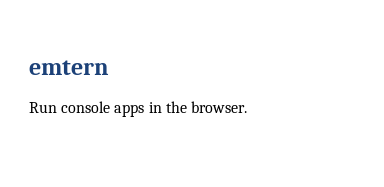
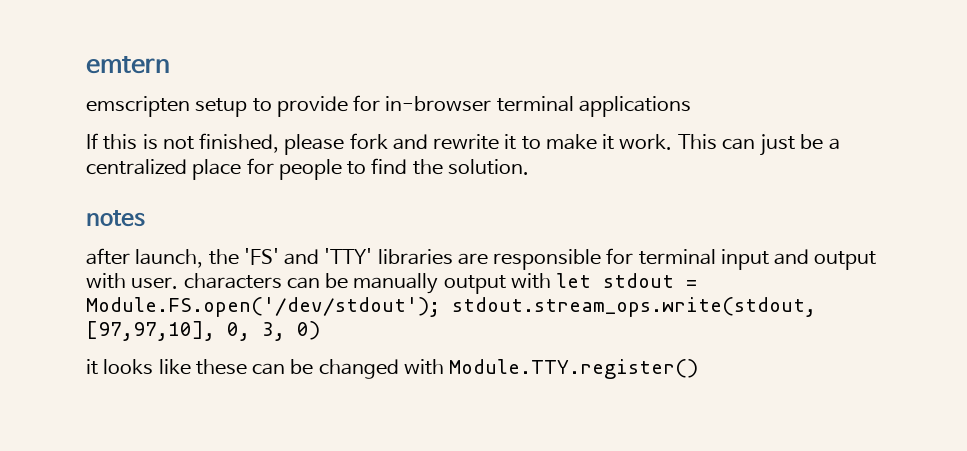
- Run console apps in the browser.
+ emscripten setup to provide for in-browser terminal applications
+ If this is not finished, please fork and rewrite it to make it work. This can just be a centralized place for people to find the solution.
+ notes
+ after launch, the 'FS' and 'TTY' libraries are responsible for terminal input and output with user. characters can be manually output with let stdout = Module.FS.open('/dev/stdout'); stdout.stream_ops.write(stdout, [97,97,10], 0, 3, 0)
+ it looks like these can be changed with Module.TTY.register()

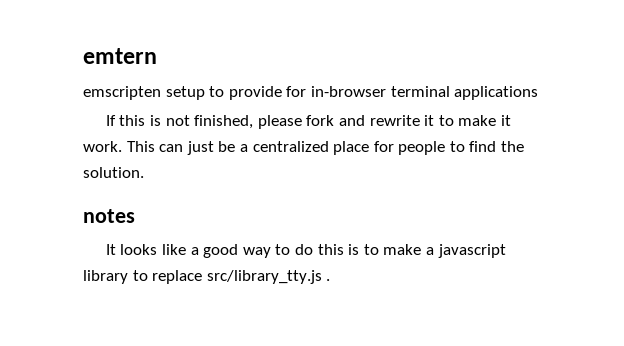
- after launch, the 'FS' and 'TTY' libraries are responsible for terminal input and output with user. characters can be manually output with let stdout = Module.FS.open('/dev/stdout'); stdout.stream_ops.write(stdout, [97,97,10], 0, 3, 0)
- it looks like these can be changed with Module.TTY.register()
+ It looks like a good way to do this is to make a javascript library to replace src/library_tty.js .

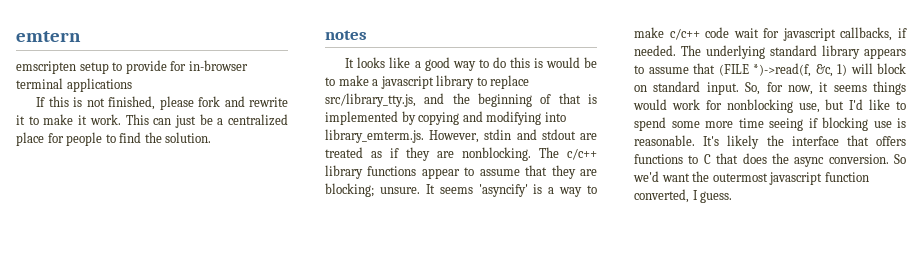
- It looks like a good way to do this is to make a javascript library to replace src/library_tty.js .
+ It looks like a good way to do this is would be to make a javascript library to replace src/library_tty.js, and the beginning of that is implemented by copying and modifying into library_emterm.js. However, stdin and stdout are treated as if they are nonblocking. The c/c++ library functions appear to assume that they are blocking; unsure. It seems 'asyncify' is a way to make c/c++ code wait for javascript callbacks, if needed. The underlying standard library appears to assume that (FILE *)->read(f, &c, 1) will block on standard input. So, for now, it seems things would work for nonblocking use, but I'd like to spend some more time seeing if blocking use is reasonable. It's likely the interface that offers functions to C that does the async conversion. So we'd want the outermost javascript function converted, I guess.

